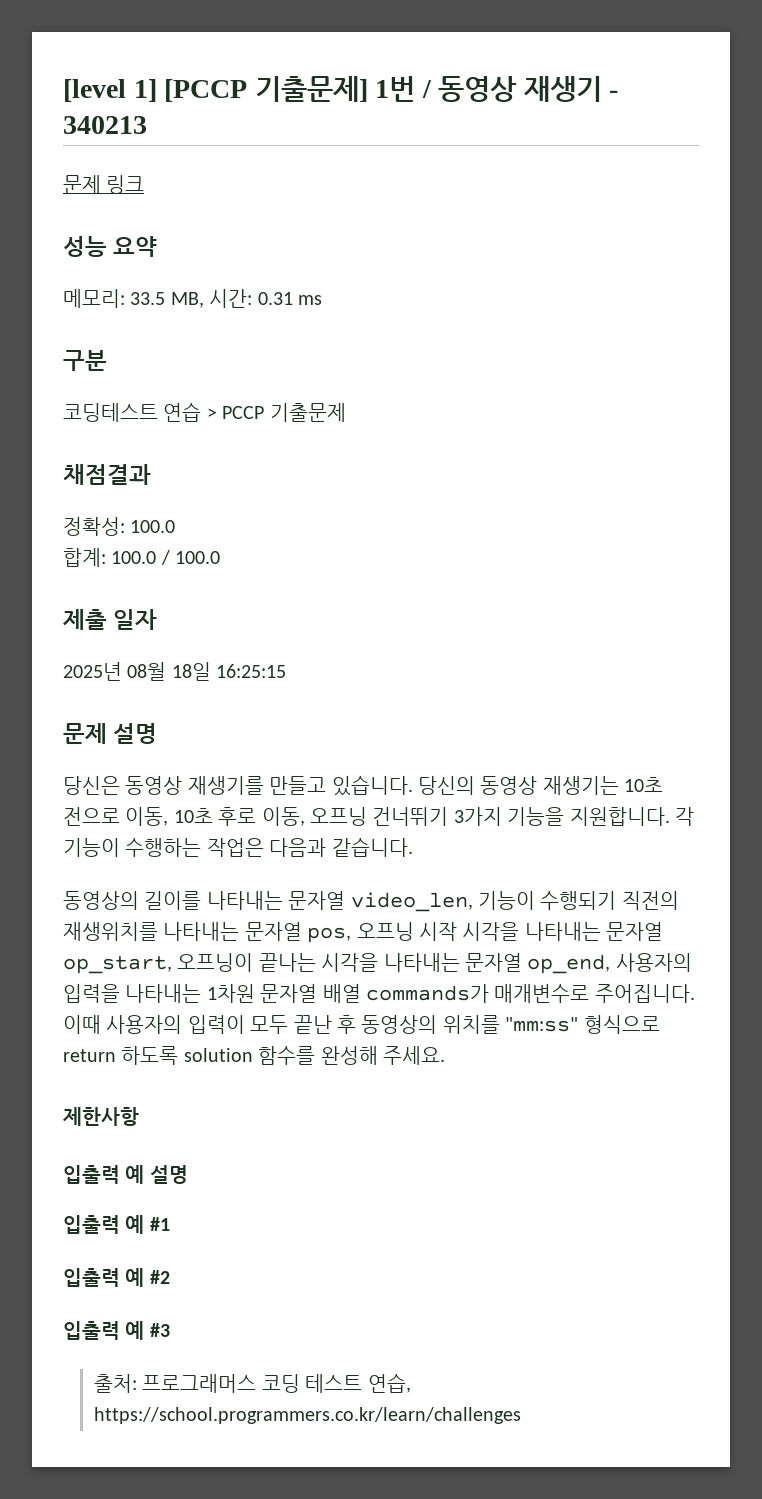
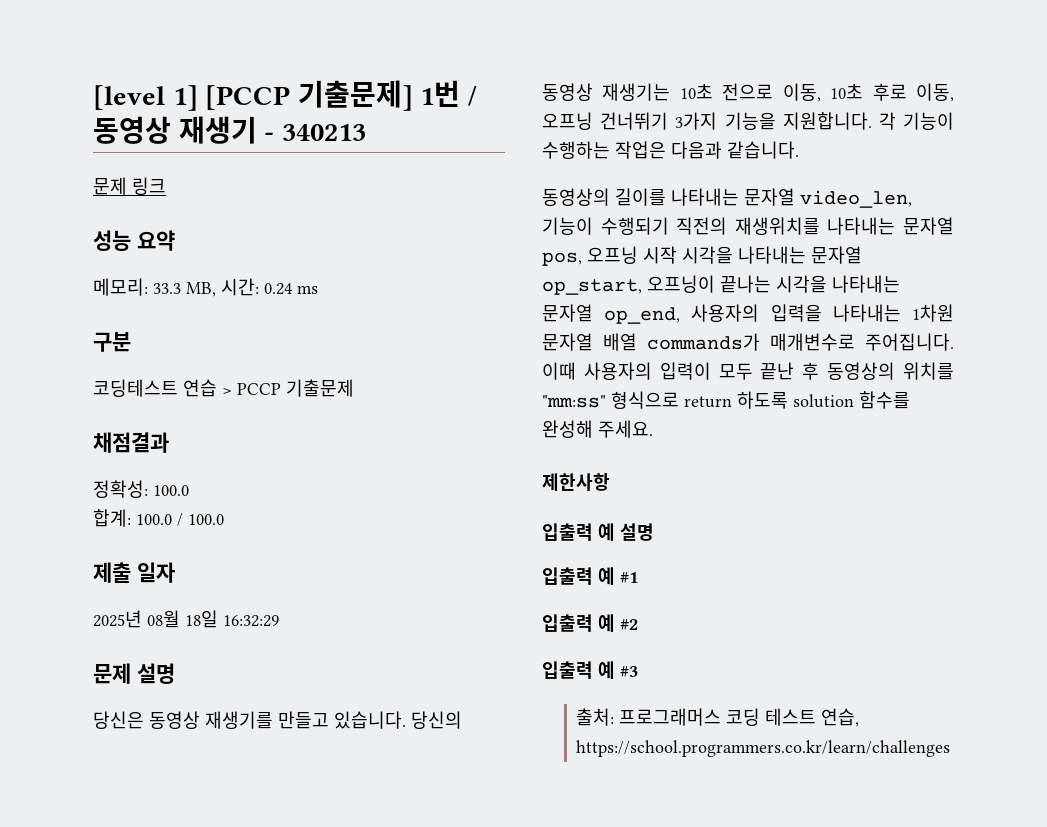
- 메모리: 33.5 MB, 시간: 0.31 ms
+ 메모리: 33.3 MB, 시간: 0.24 ms
- 2025년 08월 18일 16:25:15
+ 2025년 08월 18일 16:32:29

